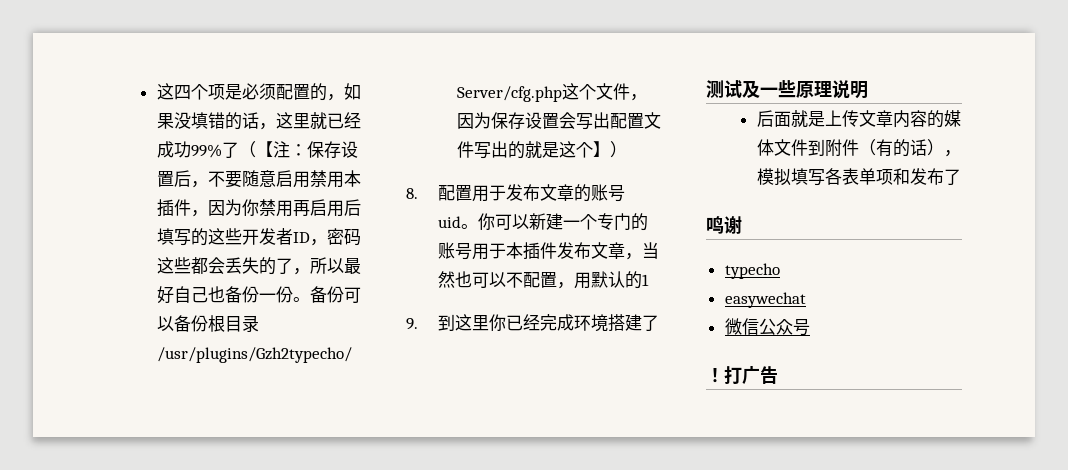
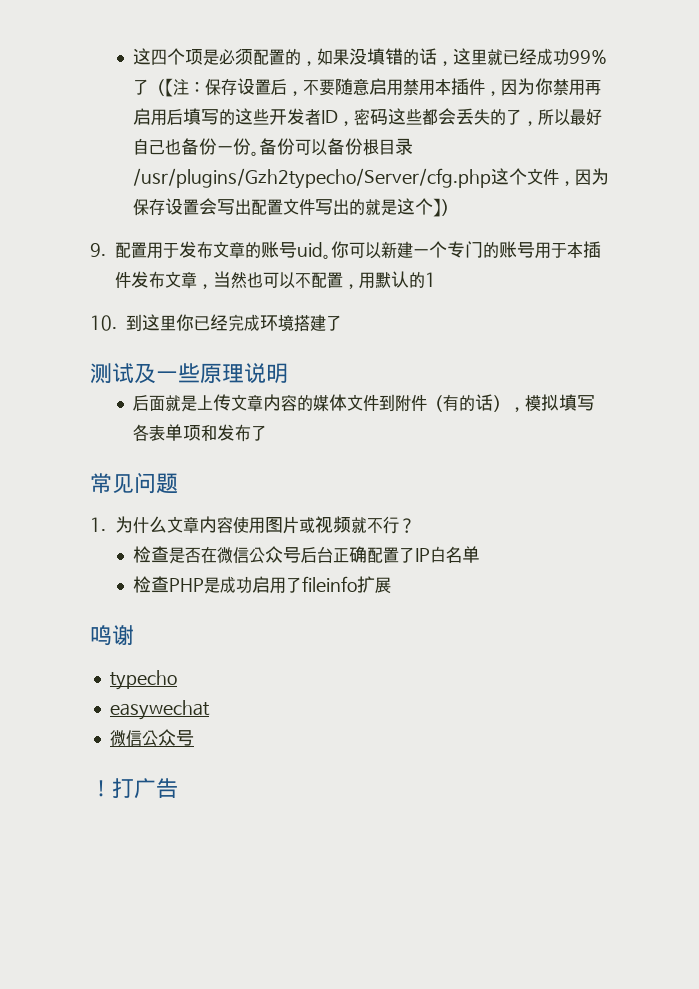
- 8.配置用于发布文章的账号uid。
+ 9.配置用于发布文章的账号uid。
- 9.到这里你已经完成环境搭建了
+ 10.到这里你已经完成环境搭建了
+ 常见问题
+ 1.为什么文章内容使用图片或视频就不行？
+ 检查是否在微信公众号后台正确配置了IP白名单
+ 检查PHP是成功启用了fileinfo扩展

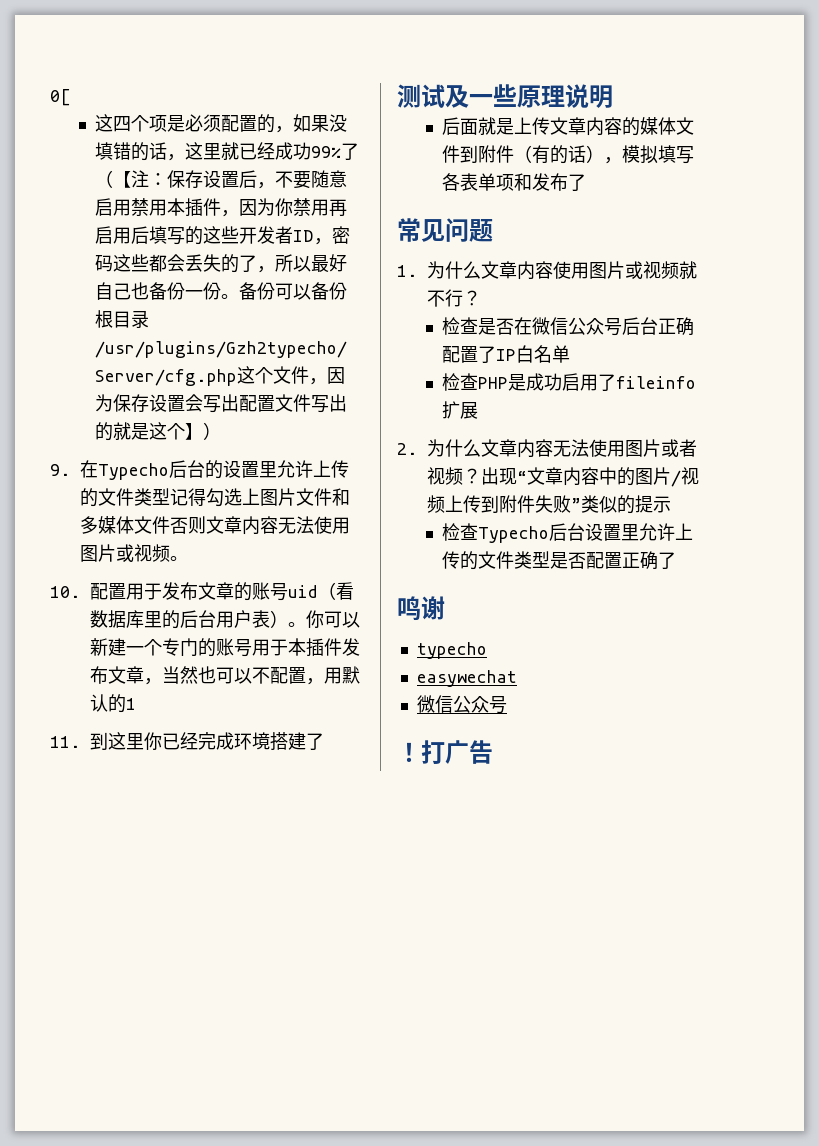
+ 0[
- 9.配置用于发布文章的账号uid。
+ 9.在Typecho后台的设置里允许上传的文件类型记得勾选上图片文件和多媒体文件否则文章内容无法使用图片或视频。
+ 10.配置用于发布文章的账号uid（看数据库里的后台用户表）。
- 10.到这里你已经完成环境搭建了
+ 11.到这里你已经完成环境搭建了
+ 2.为什么文章内容无法使用图片或者视频？出现“文章内容中的图片/视频上传到附件失败”类似的提示
+ 检查Typecho后台设置里允许上传的文件类型是否配置正确了

